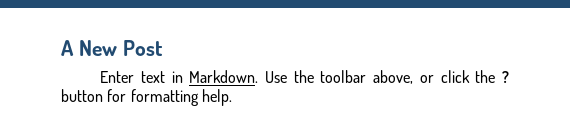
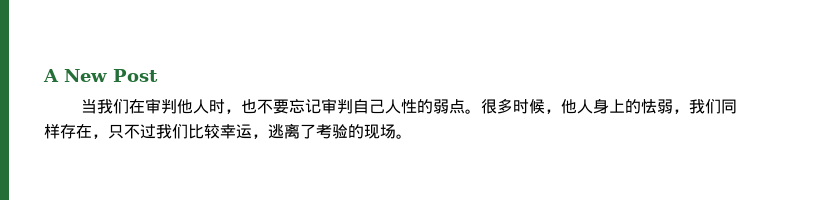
- Enter text in Markdown. Use the toolbar above, or click the ? button for formatting help.
+ 当我们在审判他人时，也不要忘记审判自己人性的弱点。很多时候，他人身上的怯弱，我们同样存在，只不过我们比较幸运，逃离了考验的现场。

